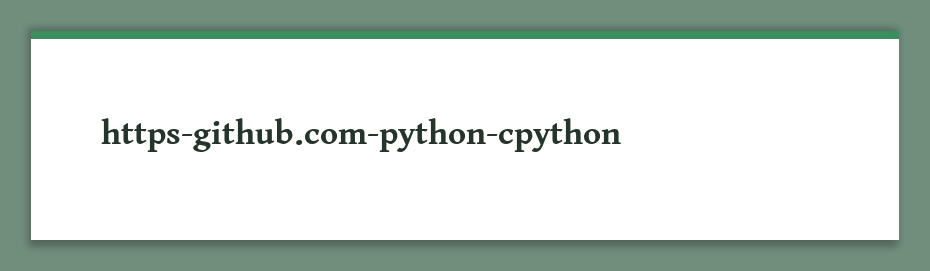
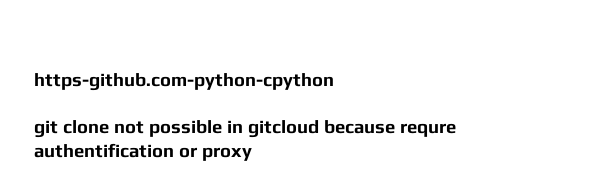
+ git clone not possible in gitcloud because requre authentification or proxy

